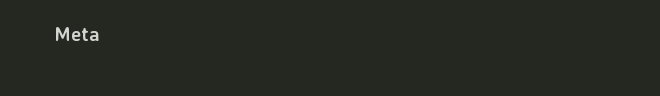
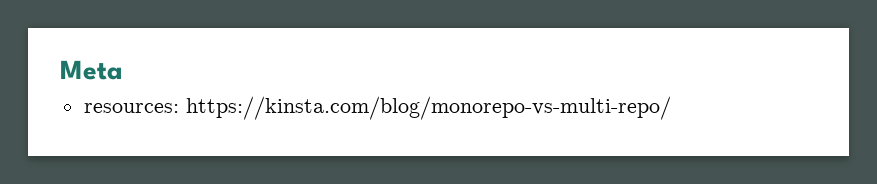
+ resources: https://kinsta.com/blog/monorepo-vs-multi-repo/

